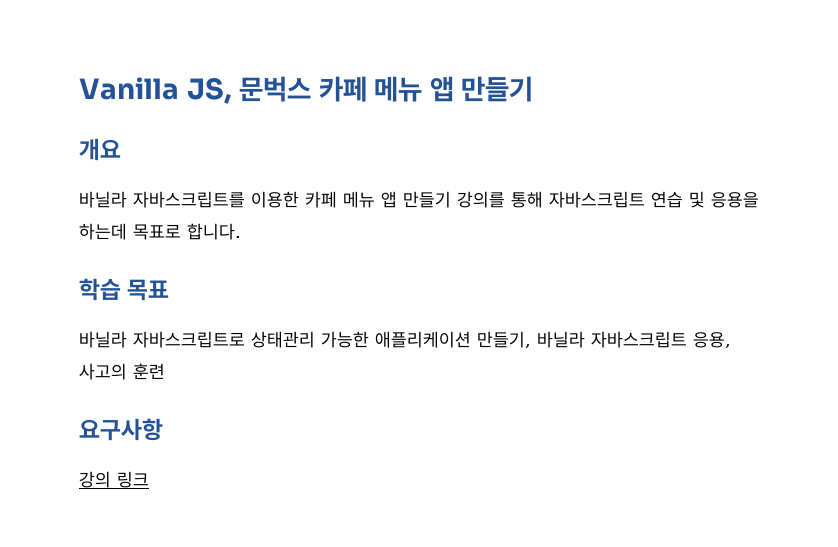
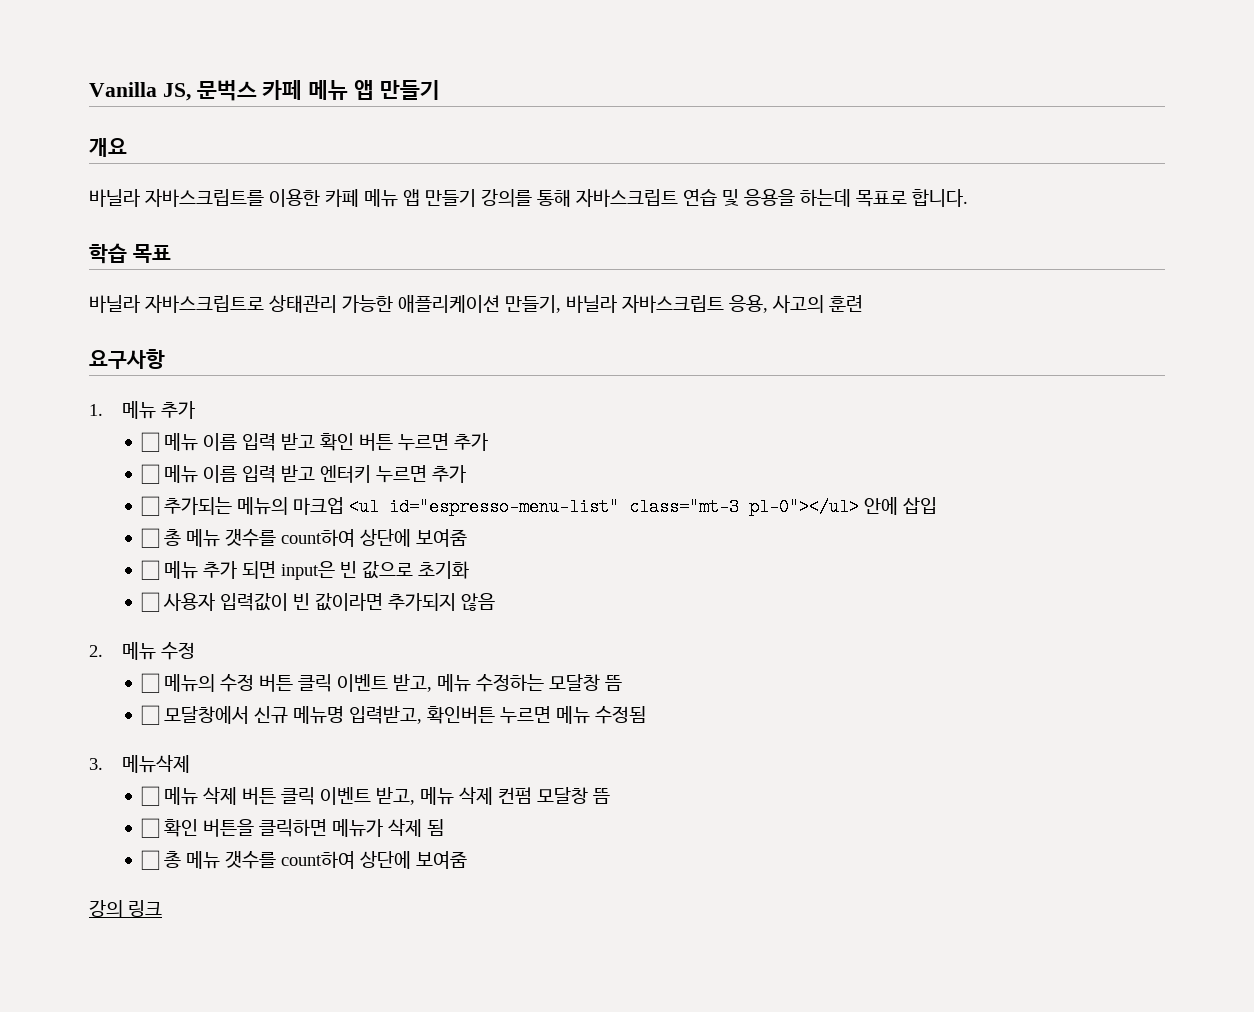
+ 1. 메뉴 추가
+ ☐ 메뉴 이름 입력 받고 확인 버튼 누르면 추가
+ ☐ 메뉴 이름 입력 받고 엔터키 누르면 추가
+ ☐ 추가되는 메뉴의 마크업 <ul id="espresso-menu-list" class="mt-3 pl-0"></ul> 안에 삽입
+ ☐ 총 메뉴 갯수를 count하여 상단에 보여줌
+ ☐ 메뉴 추가 되면 input은 빈 값으로 초기화
+ ☐ 사용자 입력값이 빈 값이라면 추가되지 않음
+ 2. 메뉴 수정
+ ☐ 메뉴의 수정 버튼 클릭 이벤트 받고, 메뉴 수정하는 모달창 뜸
+ ☐ 모달창에서 신규 메뉴명 입력받고, 확인버튼 누르면 메뉴 수정됨
+ 3. 메뉴삭제
+ ☐ 메뉴 삭제 버튼 클릭 이벤트 받고, 메뉴 삭제 컨펌 모달창 뜸
+ ☐ 확인 버튼을 클릭하면 메뉴가 삭제 됨
+ ☐ 총 메뉴 갯수를 count하여 상단에 보여줌

